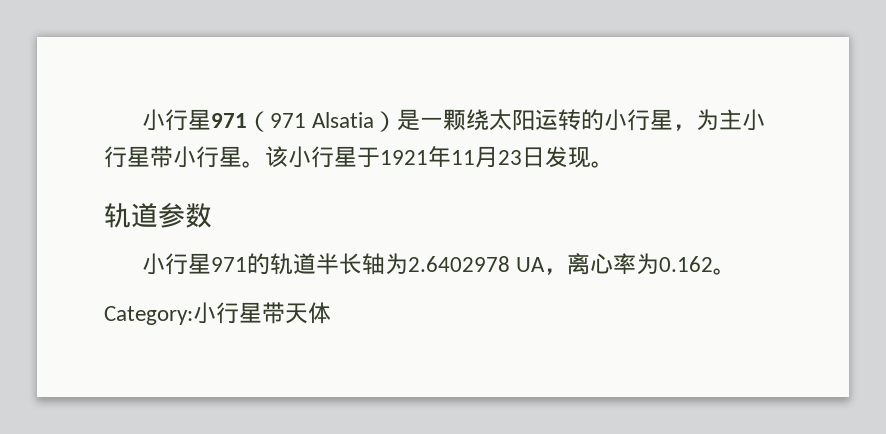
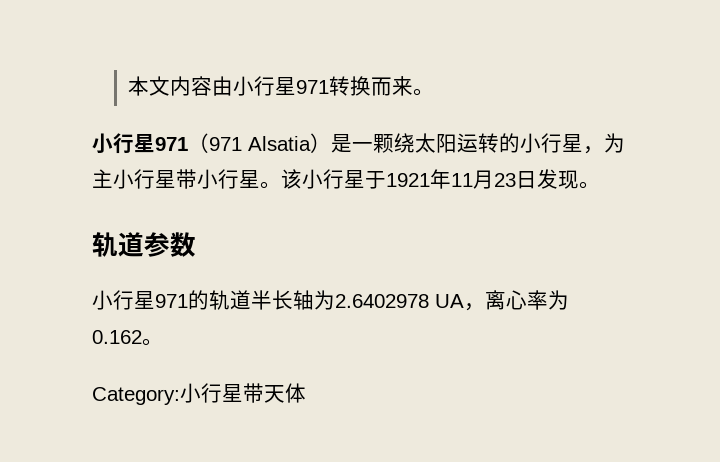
+ 本文内容由小行星971转换而来。

